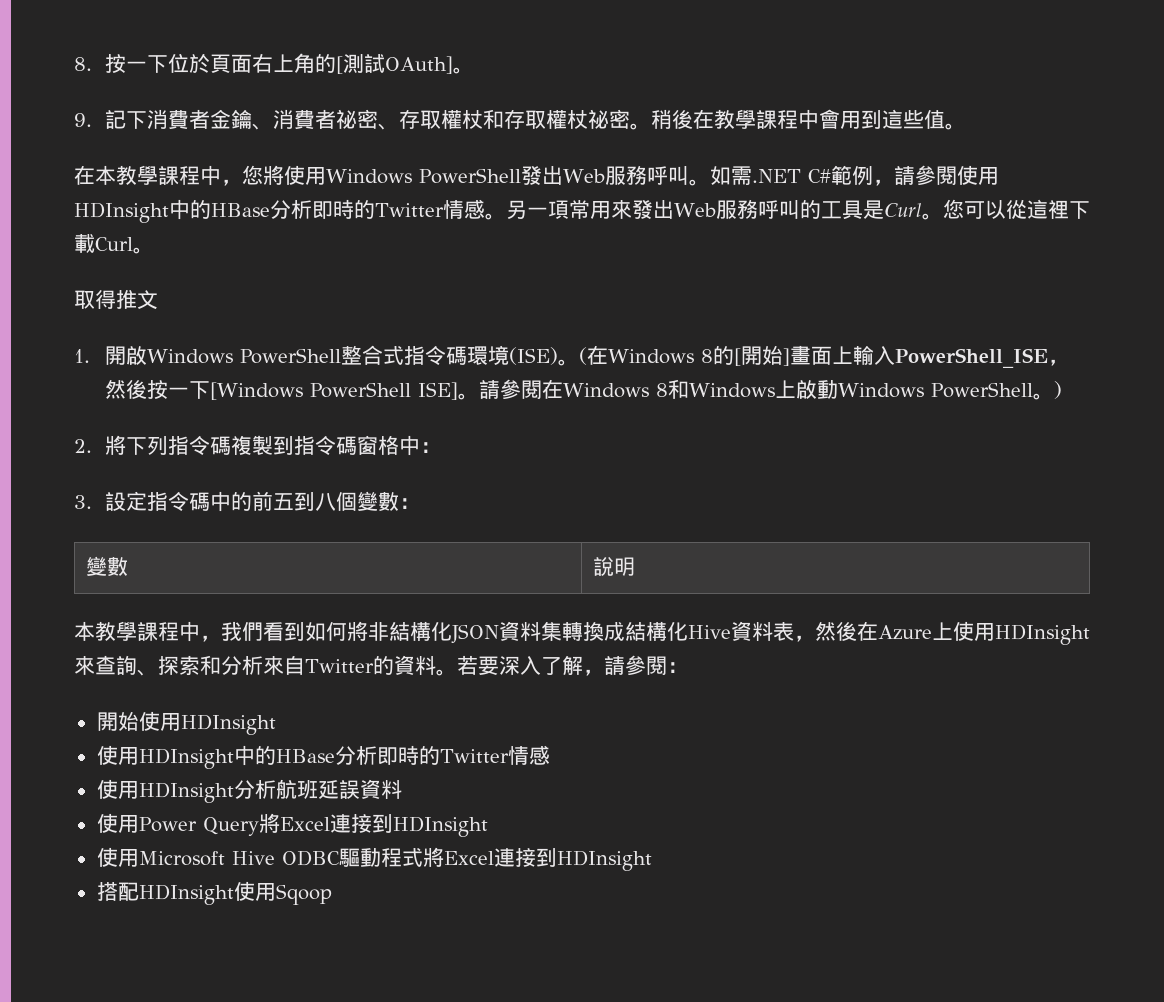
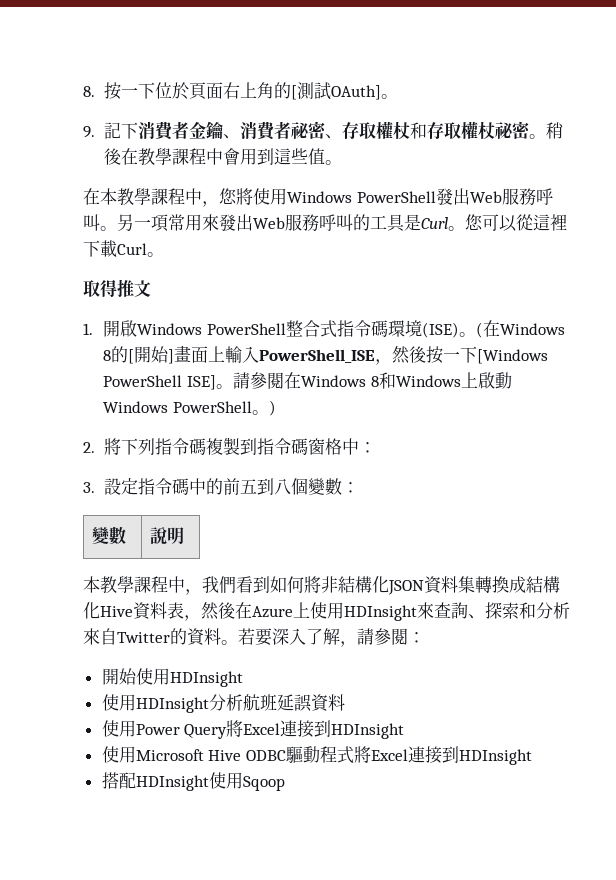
- 如需.NET C#範例，請參閱使用HDInsight中的HBase分析即時的Twitter情感。
  開始使用HDInsight
- 使用HDInsight中的HBase分析即時的Twitter情感

